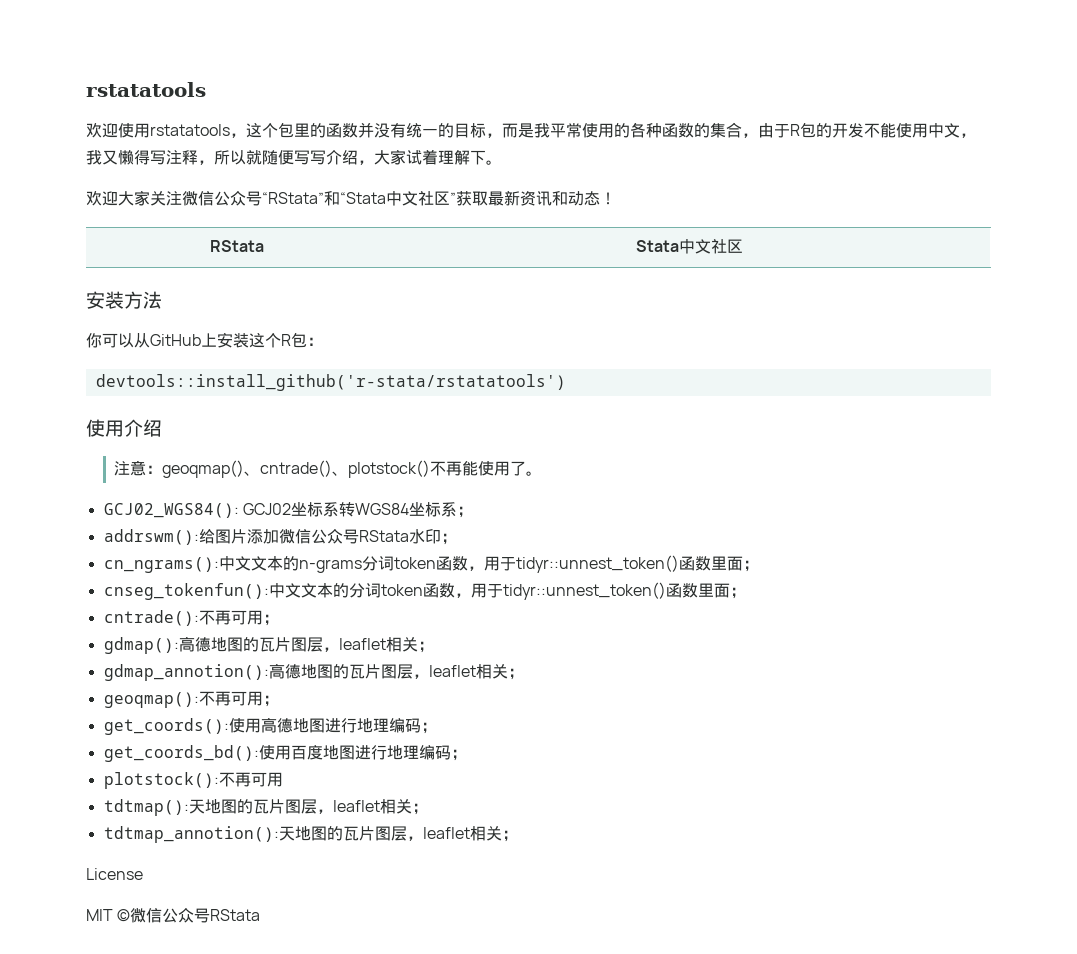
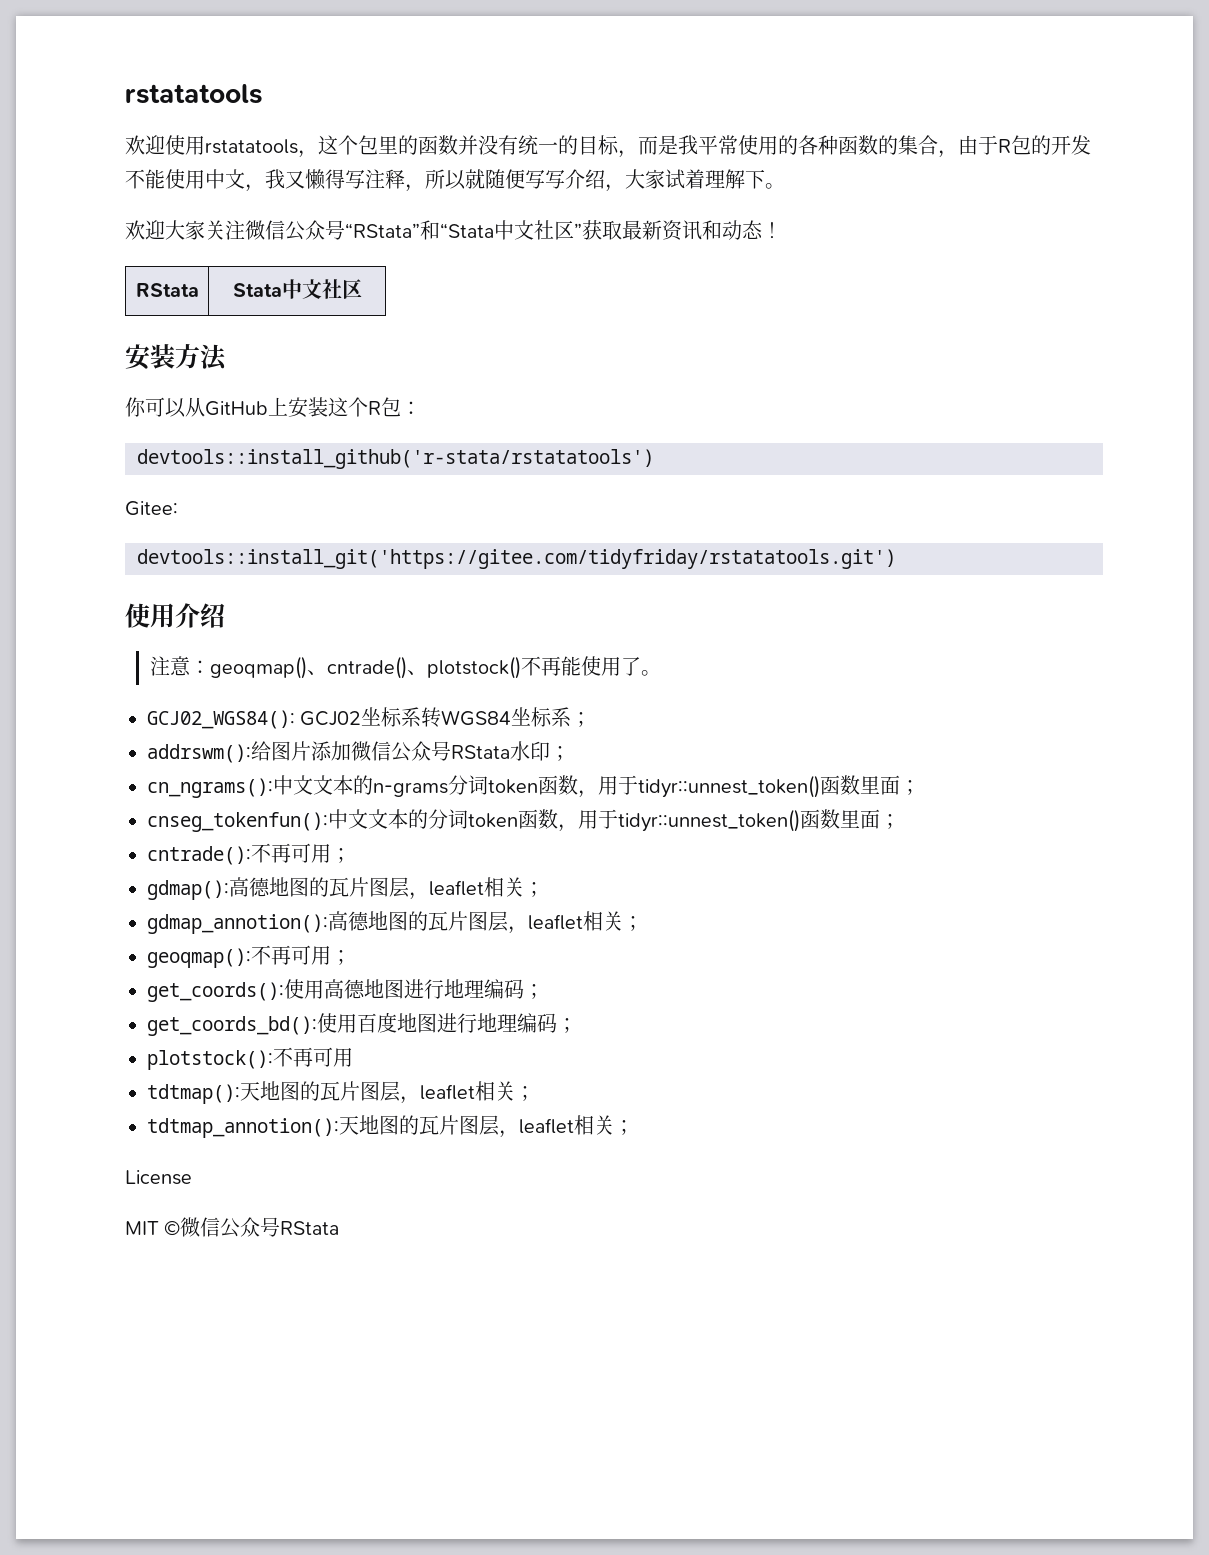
+ Gitee:
+ devtools::install_git('https://gitee.com/tidyfriday/rstatatools.git')

